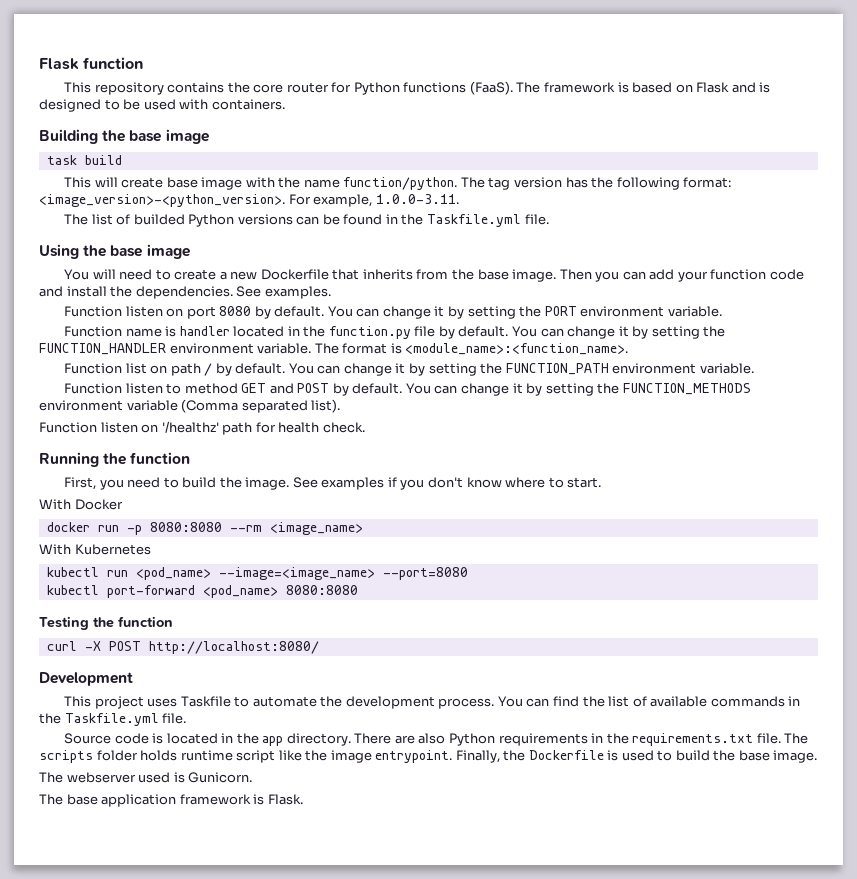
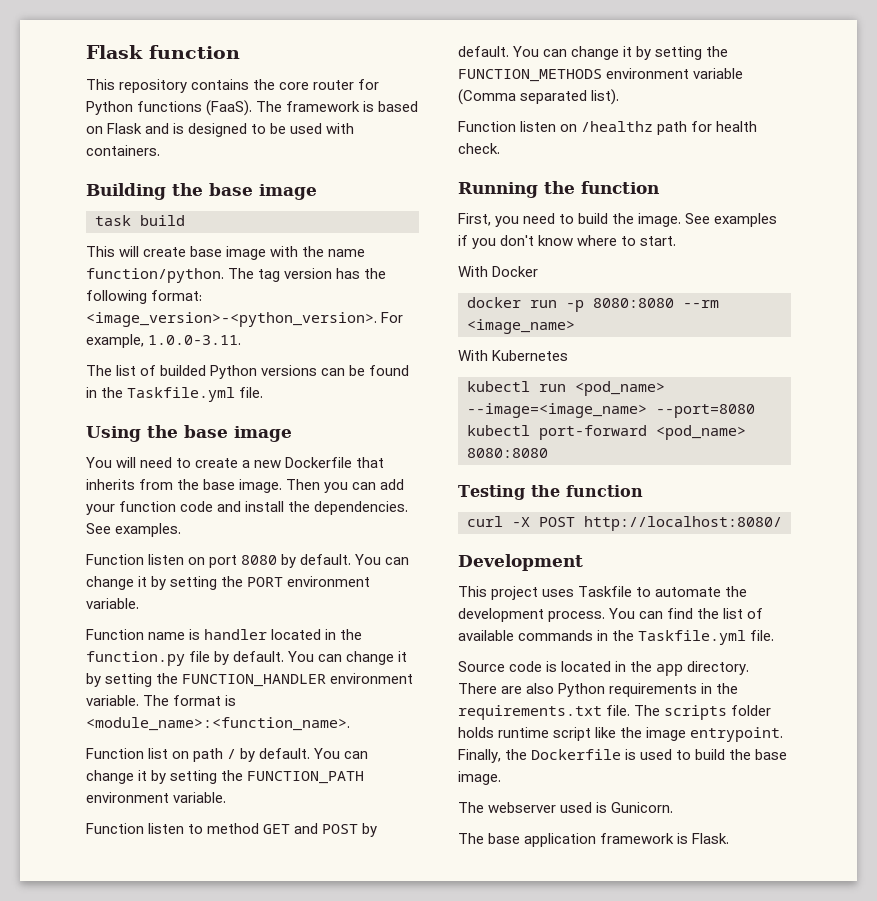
- Function listen on '/healthz' path for health check.
+ Function listen on /healthz path for health check.

